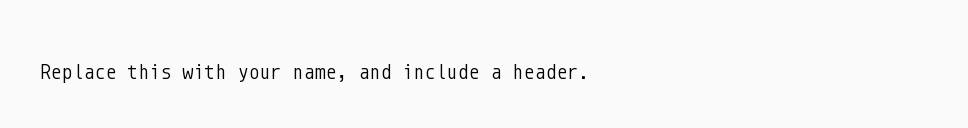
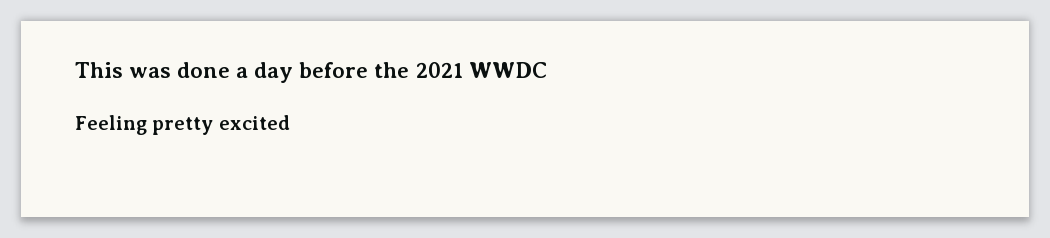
- Replace this with your name, and include a header.
+ This was done a day before the 2021 WWDC
+ Feeling pretty excited

